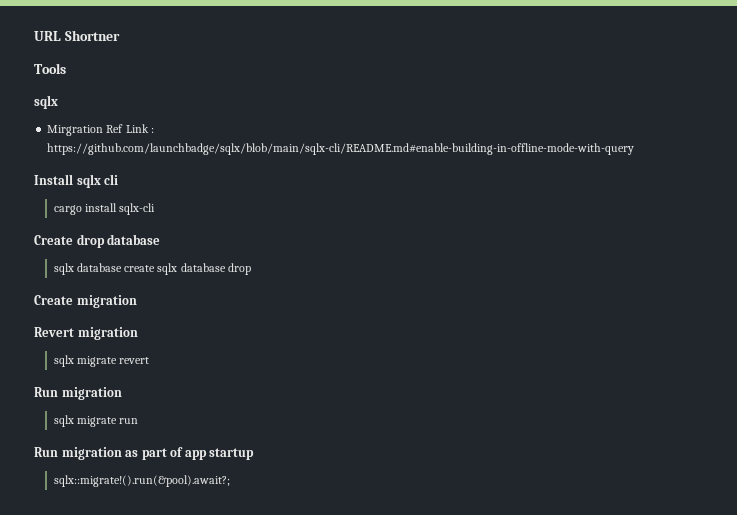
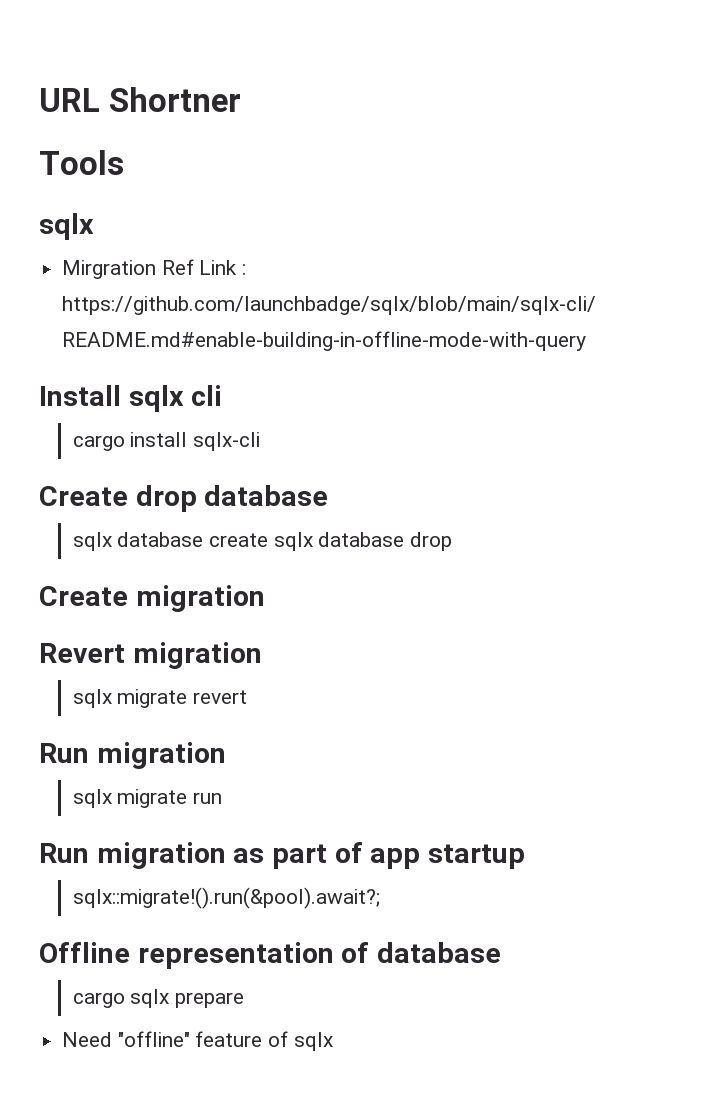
+ Offline representation of database
+ cargo sqlx prepare
+ Need "offline" feature of sqlx

